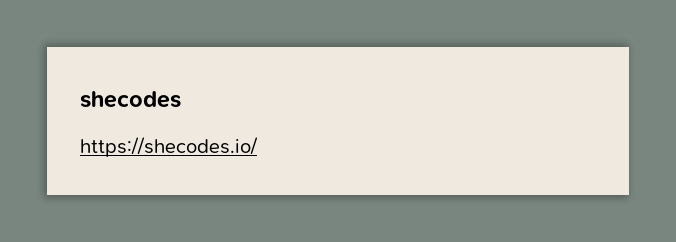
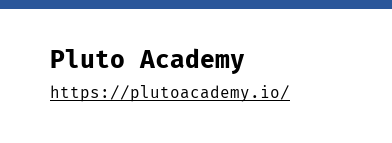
- shecodes
- https://shecodes.io/
+ Pluto Academy
+ https://plutoacademy.io/

